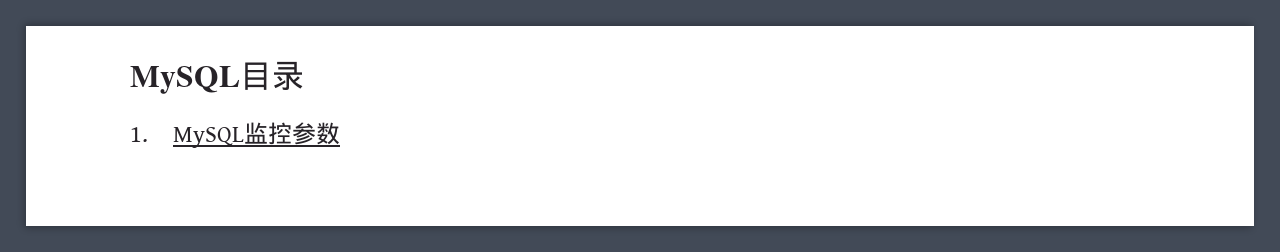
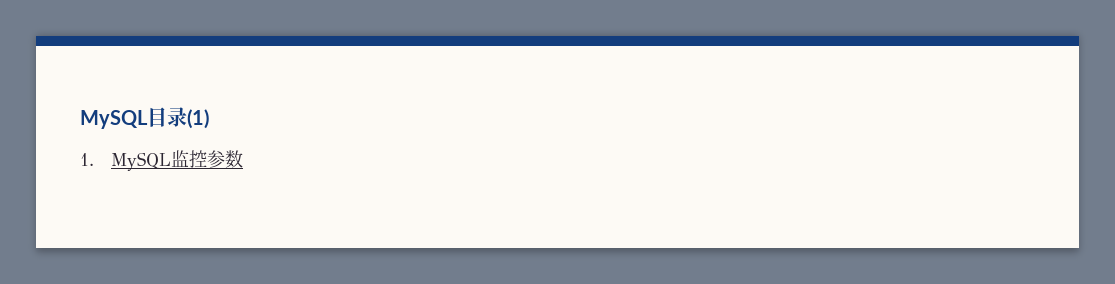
- MySQL目录
+ MySQL目录(1)

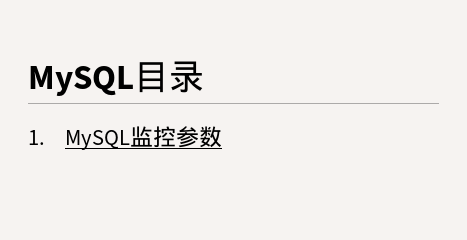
- MySQL目录(1)
+ MySQL目录

